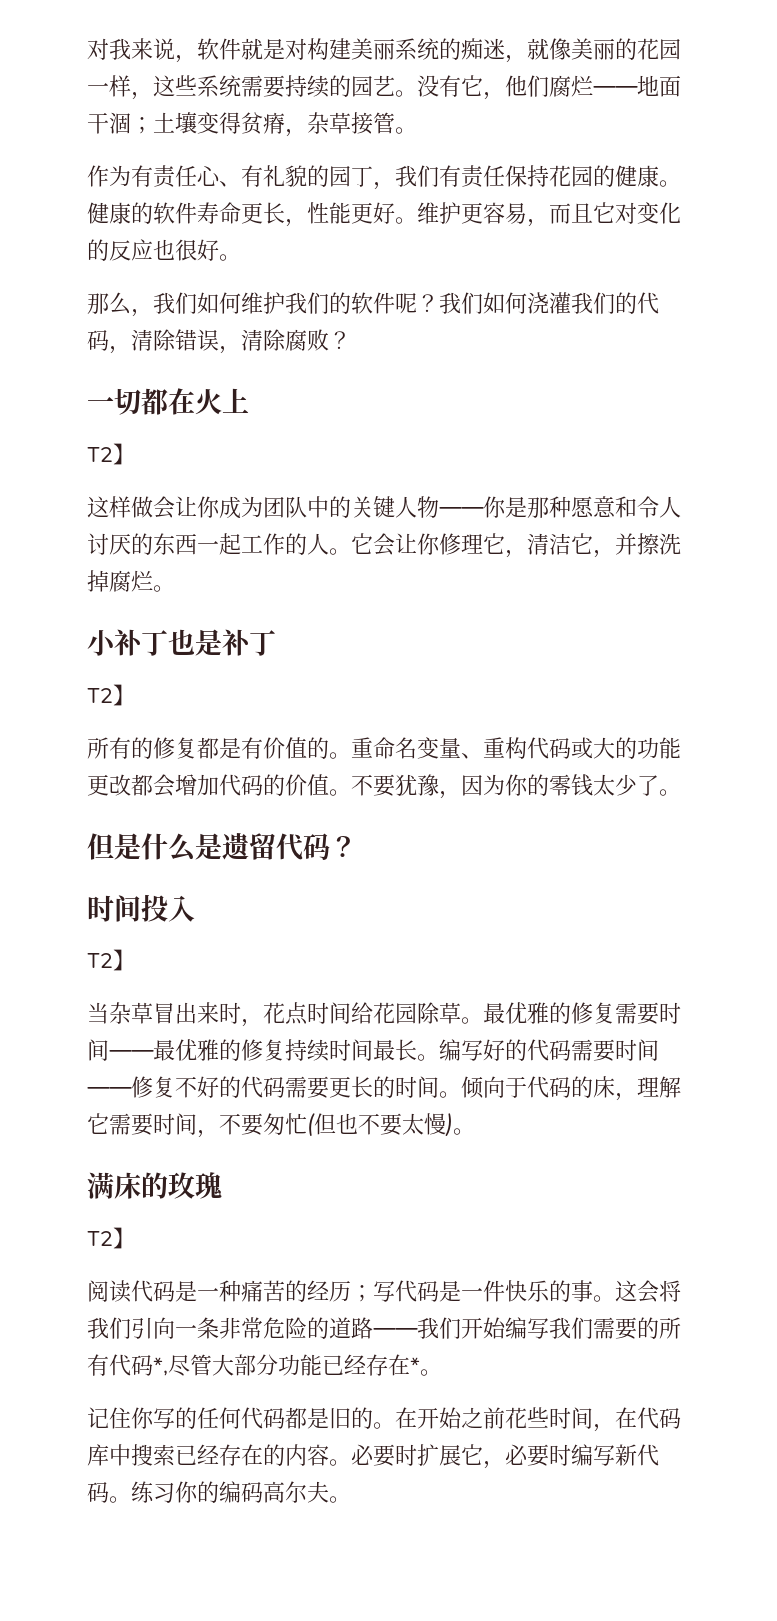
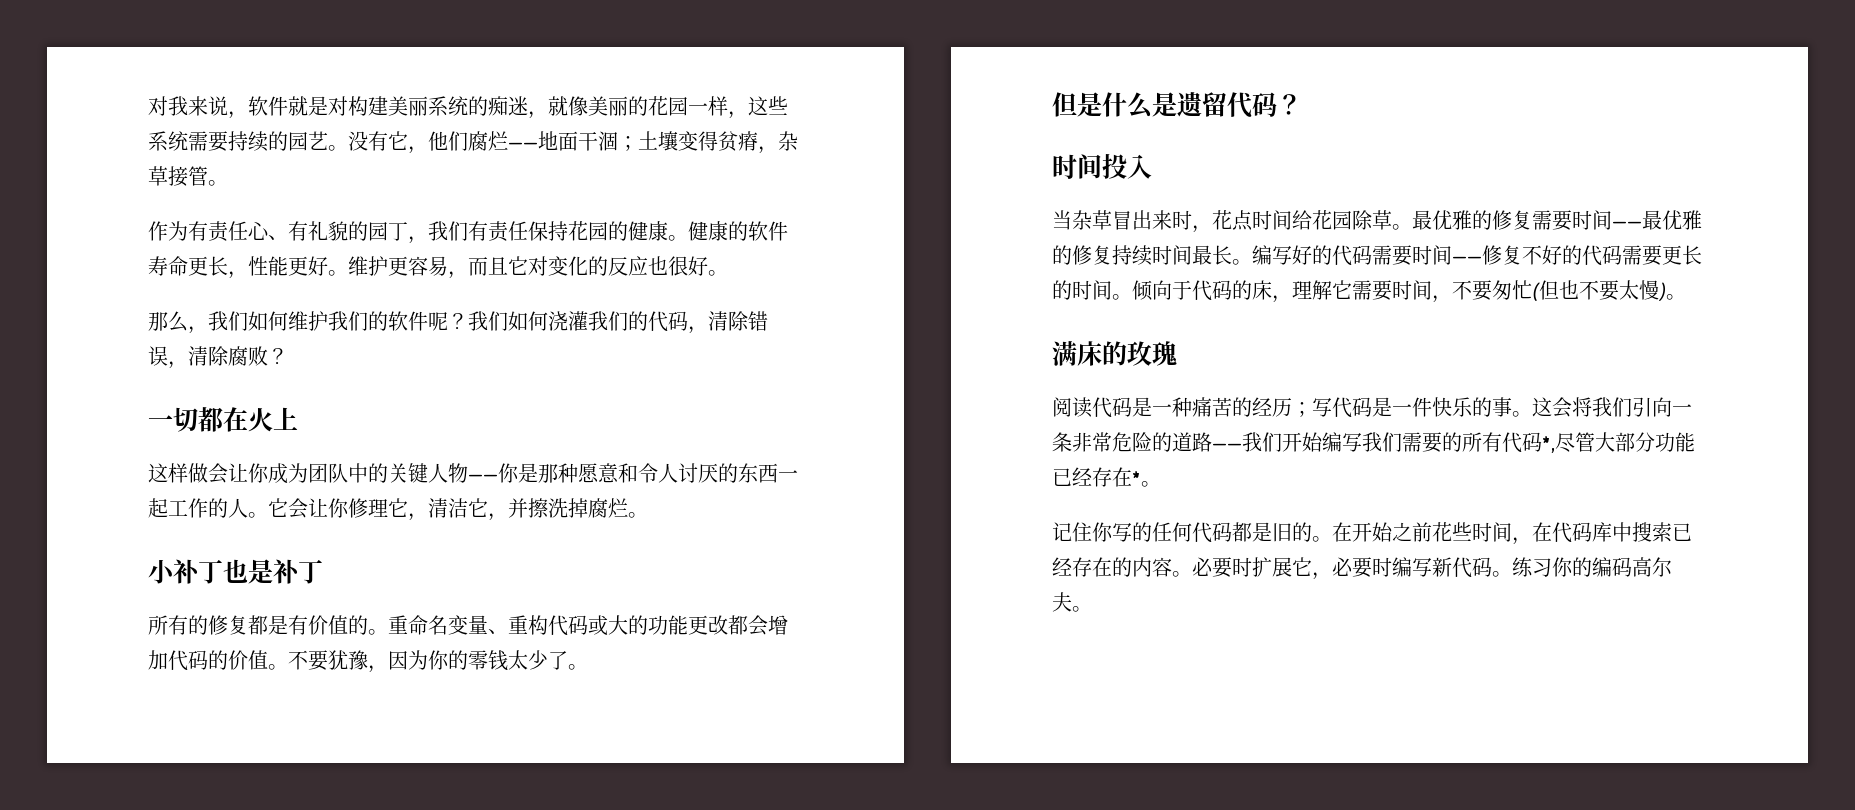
  一切都在火上
- T2】
  小补丁也是补丁
- T2】
  时间投入
- T2】
  满床的玫瑰
- T2】

